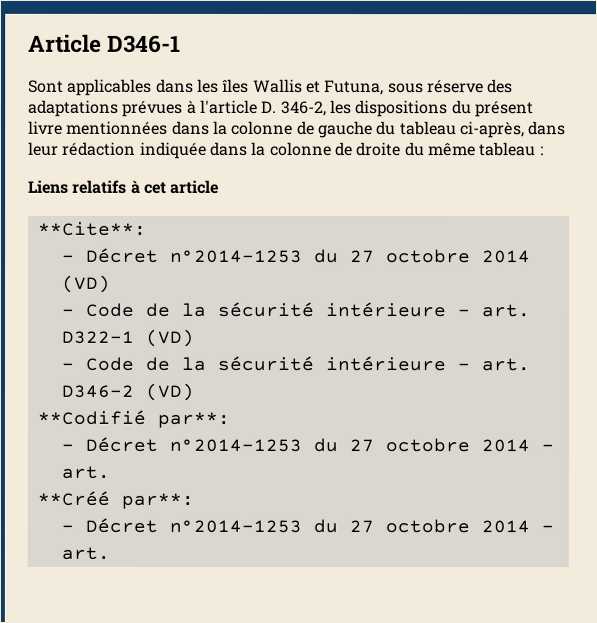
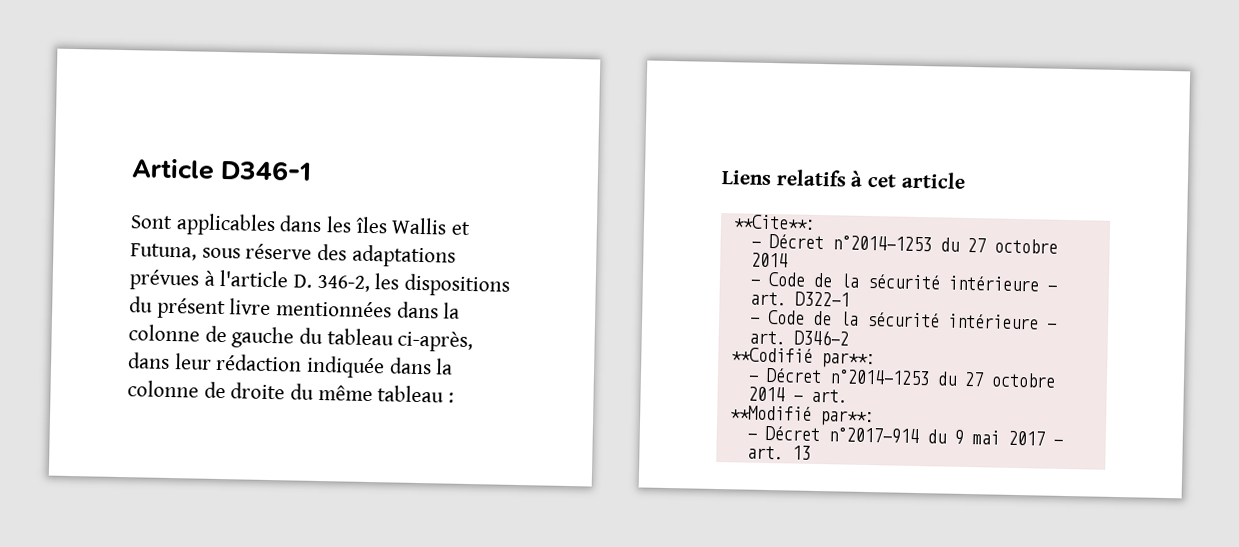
  **Cite**:
- - Décret n°2014-1253 du 27 octobre 2014 (VD)
+ - Décret n°2014-1253 du 27 octobre 2014
- - Code de la sécurité intérieure - art. D322-1 (VD)
+ - Code de la sécurité intérieure - art. D322-1
- - Code de la sécurité intérieure - art. D346-2 (VD)
+ - Code de la sécurité intérieure - art. D346-2
- **Créé par**:
- - Décret n°2014-1253 du 27 octobre 2014 - art.
+ **Modifié par**:
+ - Décret n°2017-914 du 9 mai 2017 - art. 13

